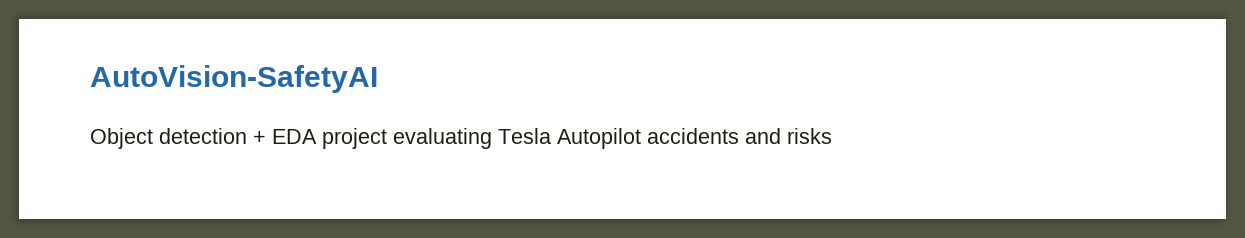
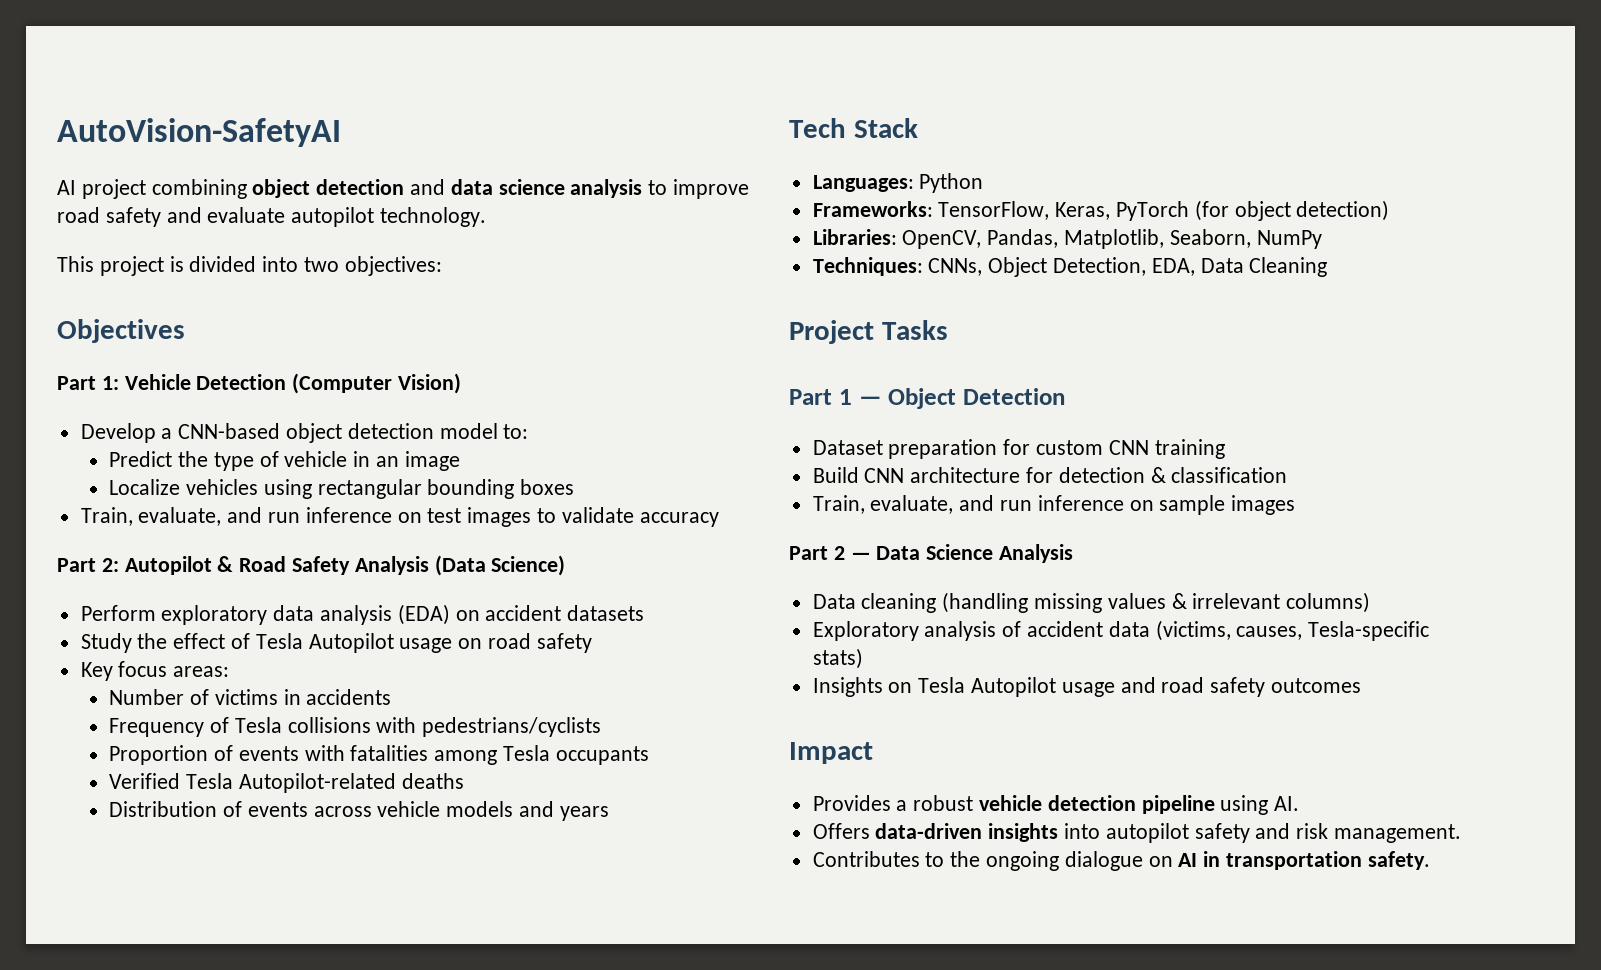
- Object detection + EDA project evaluating Tesla Autopilot accidents and risks
+ AI project combining object detection and data science analysis to improve road safety and evaluate autopilot technology.
+ This project is divided into two objectives:
+ Objectives
+ Part 1: Vehicle Detection (Computer Vision)
+ Develop a CNN-based object detection model to:
+ Predict the type of vehicle in an image
+ Localize vehicles using rectangular bounding boxes
+ Train, evaluate, and run inference on test images to validate accuracy
+ Part 2: Autopilot & Road Safety Analysis (Data Science)
+ Perform exploratory data analysis (EDA) on accident datasets
+ Study the effect of Tesla Autopilot usage on road safety
+ Key focus areas:
+ Number of victims in accidents
+ Frequency of Tesla collisions with pedestrians/cyclists
+ Proportion of events with fatalities among Tesla occupants
+ Verified Tesla Autopilot-related deaths
+ Distribution of events across vehicle models and years
+ Tech Stack
+ Languages: Python
+ Frameworks: TensorFlow, Keras, PyTorch (for object detection)
+ Libraries: OpenCV, Pandas, Matplotlib, Seaborn, NumPy
+ Techniques: CNNs, Object Detection, EDA, Data Cleaning
+ Project Tasks
+ Part 1 — Object Detection
+ Dataset preparation for custom CNN training
+ Build CNN architecture for detection & classification
+ Train, evaluate, and run inference on sample images
+ Part 2 — Data Science Analysis
+ Data cleaning (handling missing values & irrelevant columns)
+ Exploratory analysis of accident data (victims, causes, Tesla-specific stats)
+ Insights on Tesla Autopilot usage and road safety outcomes
+ Impact
+ Provides a robust vehicle detection pipeline using AI.
+ Offers data-driven insights into autopilot safety and risk management.
+ Contributes to the ongoing dialogue on AI in transportation safety.

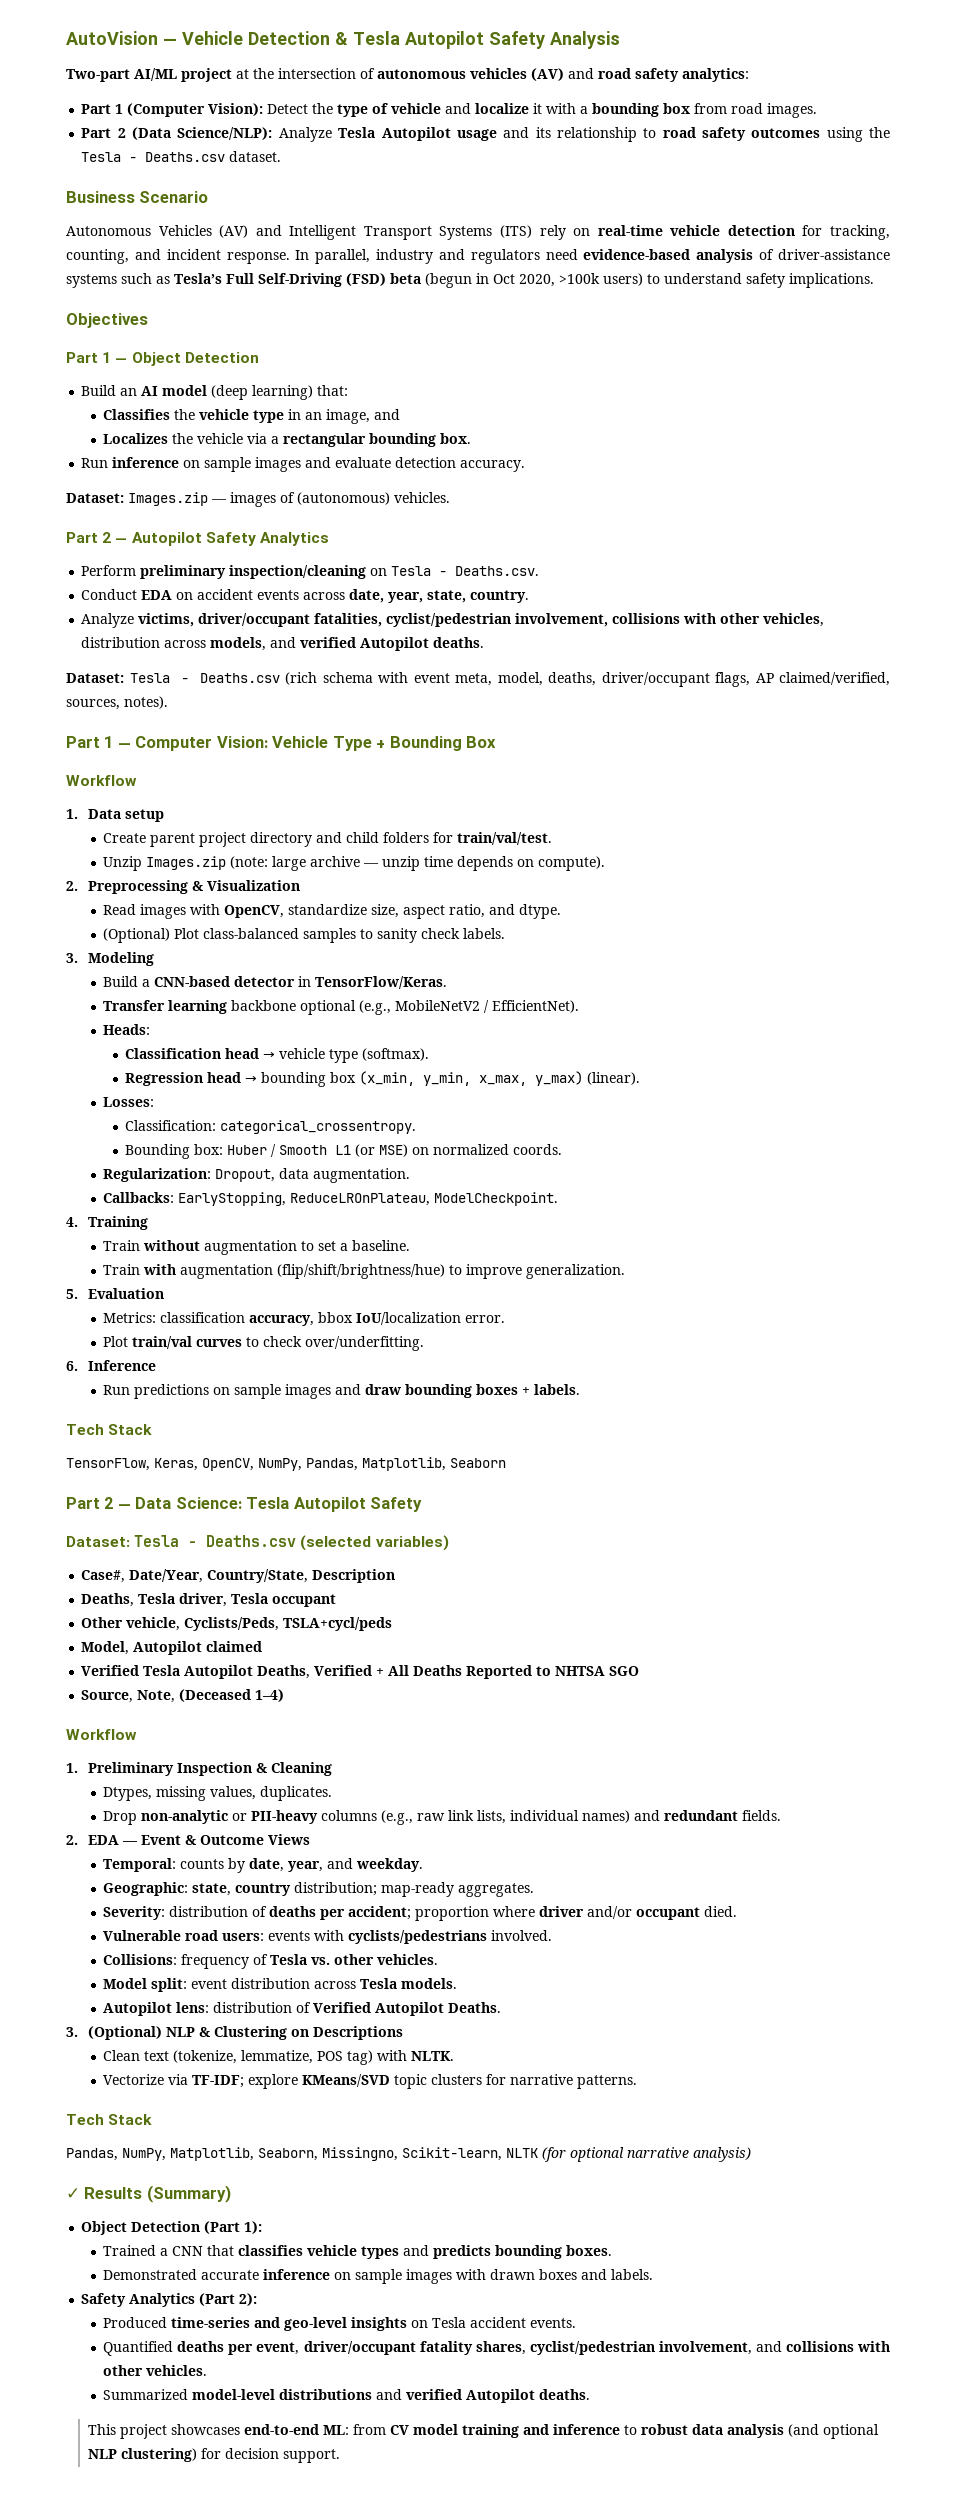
- AutoVision-SafetyAI
- AI project combining object detection and data science analysis to improve road safety and evaluate autopilot technology.
- This project is divided into two objectives:
+ AutoVision — Vehicle Detection & Tesla Autopilot Safety Analysis
+ Two-part AI/ML project at the intersection of autonomous vehicles (AV) and road safety analytics:
+ Part 1 (Computer Vision): Detect the type of vehicle and localize it with a bounding box from road images.
+ Part 2 (Data Science/NLP): Analyze Tesla Autopilot usage and its relationship to road safety outcomes using the Tesla - Deaths.csv dataset.
+ Business Scenario
+ Autonomous Vehicles (AV) and Intelligent Transport Systems (ITS) rely on real-time vehicle detection for tracking, counting, and incident response. In parallel, industry and regulators need evidence-based analysis of driver-assistance systems such as Tesla’s Full Self-Driving (FSD) beta (begun in Oct 2020, >100k users) to understand safety implications.
  Objectives
- Part 1: Vehicle Detection (Computer Vision)
- Develop a CNN-based object detection model to:
- Predict the type of vehicle in an image
- Localize vehicles using rectangular bounding boxes
- Train, evaluate, and run inference on test images to validate accuracy
- Part 2: Autopilot & Road Safety Analysis (Data Science)
- Perform exploratory data analysis (EDA) on accident datasets
- Study the effect of Tesla Autopilot usage on road safety
- Key focus areas:
- Number of victims in accidents
- Frequency of Tesla collisions with pedestrians/cyclists
- Proportion of events with fatalities among Tesla occupants
- Verified Tesla Autopilot-related deaths
- Distribution of events across vehicle models and years
- Tech Stack
- Languages: Python
- Frameworks: TensorFlow, Keras, PyTorch (for object detection)
- Libraries: OpenCV, Pandas, Matplotlib, Seaborn, NumPy
- Techniques: CNNs, Object Detection, EDA, Data Cleaning
- Project Tasks
- Dataset preparation for custom CNN training
- Build CNN architecture for detection & classification
- Train, evaluate, and run inference on sample images
- Part 2 — Data Science Analysis
- Data cleaning (handling missing values & irrelevant columns)
- Exploratory analysis of accident data (victims, causes, Tesla-specific stats)
- Insights on Tesla Autopilot usage and road safety outcomes
- Impact
- Provides a robust vehicle detection pipeline using AI.
- Offers data-driven insights into autopilot safety and risk management.
- Contributes to the ongoing dialogue on AI in transportation safety.
+ Build an AI model (deep learning) that:
+ Classifies the vehicle type in an image, and
+ Localizes the vehicle via a rectangular bounding box.
+ Run inference on sample images and evaluate detection accuracy.
+ Dataset: Images.zip — images of (autonomous) vehicles.
+ Part 2 — Autopilot Safety Analytics
+ Perform preliminary inspection/cleaning on Tesla - Deaths.csv.
+ Conduct EDA on accident events across date, year, state, country.
+ Analyze victims, driver/occupant fatalities, cyclist/pedestrian involvement, collisions with other vehicles, distribution across models, and verified Autopilot deaths.
+ Dataset: Tesla - Deaths.csv (rich schema with event meta, model, deaths, driver/occupant flags, AP claimed/verified, sources, notes).
+ Part 1 — Computer Vision: Vehicle Type + Bounding Box
+ Workflow
+ 1. Data setup
+ Create parent project directory and child folders for train/val/test.
+ Unzip Images.zip (note: large archive — unzip time depends on compute).
+ 2. Preprocessing & Visualization
+ Read images with OpenCV, standardize size, aspect ratio, and dtype.
+ (Optional) Plot class-balanced samples to sanity check labels.
+ 3. Modeling
+ Build a CNN-based detector in TensorFlow/Keras.
+ Transfer learning backbone optional (e.g., MobileNetV2 / EfficientNet).
+ Heads:
+ Classification head → vehicle type (softmax).
+ Regression head → bounding box (x_min, y_min, x_max, y_max) (linear).
+ Losses:
+ Classification: categorical_crossentropy.
+ Bounding box: Huber / Smooth L1 (or MSE) on normalized coords.
+ Regularization: Dropout, data augmentation.
+ Callbacks: EarlyStopping, ReduceLROnPlateau, ModelCheckpoint.
+ 4. Training
+ Train without augmentation to set a baseline.
+ Train with augmentation (flip/shift/brightness/hue) to improve generalization.
+ 5. Evaluation
+ Metrics: classification accuracy, bbox IoU/localization error.
+ Plot train/val curves to check over/underfitting.
+ 6. Inference
+ Run predictions on sample images and draw bounding boxes + labels.
+ Tech Stack
+ TensorFlow, Keras, OpenCV, NumPy, Pandas, Matplotlib, Seaborn
+ Part 2 — Data Science: Tesla Autopilot Safety
+ Dataset: Tesla - Deaths.csv (selected variables)
+ Case#, Date/Year, Country/State, Description
+ Deaths, Tesla driver, Tesla occupant
+ Other vehicle, Cyclists/Peds, TSLA+cycl/peds
+ Model, Autopilot claimed
+ Verified Tesla Autopilot Deaths, Verified + All Deaths Reported to NHTSA SGO
+ Source, Note, (Deceased 1–4)
+ Workflow
+ 1. Preliminary Inspection & Cleaning
+ Dtypes, missing values, duplicates.
+ Drop non-analytic or PII-heavy columns (e.g., raw link lists, individual names) and redundant fields.
+ 2. EDA — Event & Outcome Views
+ Temporal: counts by date, year, and weekday.
+ Geographic: state, country distribution; map-ready aggregates.
+ Severity: distribution of deaths per accident; proportion where driver and/or occupant died.
+ Vulnerable road users: events with cyclists/pedestrians involved.
+ Collisions: frequency of Tesla vs. other vehicles.
+ Model split: event distribution across Tesla models.
+ Autopilot lens: distribution of Verified Autopilot Deaths.
+ 3. (Optional) NLP & Clustering on Descriptions
+ Clean text (tokenize, lemmatize, POS tag) with NLTK.
+ Vectorize via TF-IDF; explore KMeans/SVD topic clusters for narrative patterns.
+ Tech Stack
+ Pandas, NumPy, Matplotlib, Seaborn, Missingno, Scikit-learn, NLTK (for optional narrative analysis)
+ ✓ Results (Summary)
+ Object Detection (Part 1):
+ Trained a CNN that classifies vehicle types and predicts bounding boxes.
+ Demonstrated accurate inference on sample images with drawn boxes and labels.
+ Safety Analytics (Part 2):
+ Produced time-series and geo-level insights on Tesla accident events.
+ Quantified deaths per event, driver/occupant fatality shares, cyclist/pedestrian involvement, and collisions with other vehicles.
+ Summarized model-level distributions and verified Autopilot deaths.
+ This project showcases end-to-end ML: from CV model training and inference to robust data analysis (and optional NLP clustering) for decision support.

